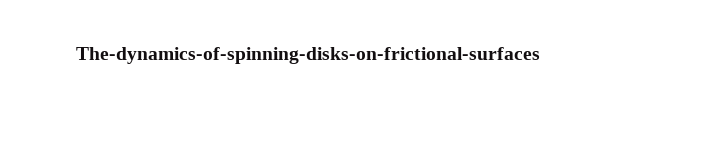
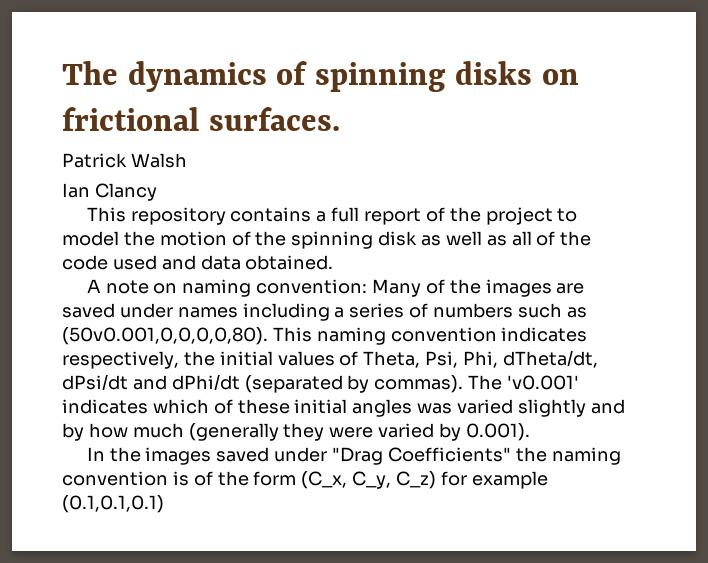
- The-dynamics-of-spinning-disks-on-frictional-surfaces
+ The dynamics of spinning disks on frictional surfaces.
+ Patrick Walsh
+ Ian Clancy
+ This repository contains a full report of the project to model the motion of the spinning disk as well as all of the code used and data obtained.
+ A note on naming convention: Many of the images are saved under names including a series of numbers such as (50v0.001,0,0,0,0,80). This naming convention indicates respectively, the initial values of Theta, Psi, Phi, dTheta/dt, dPsi/dt and dPhi/dt (separated by commas). The 'v0.001' indicates which of these initial angles was varied slightly and by how much (generally they were varied by 0.001).
+ In the images saved under "Drag Coefficients" the naming convention is of the form (C_x, C_y, C_z) for example (0.1,0.1,0.1)

